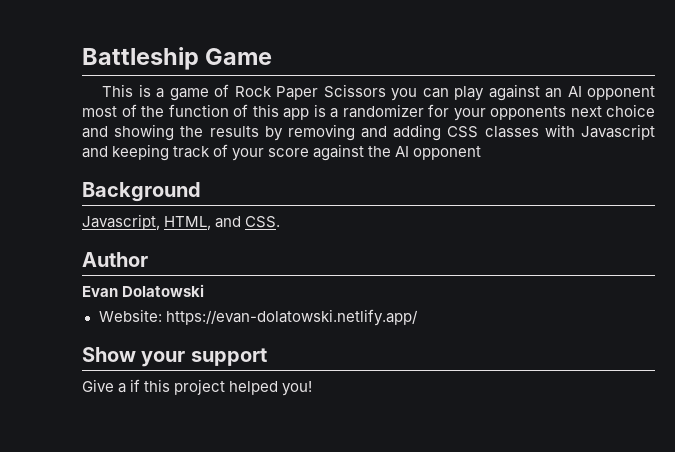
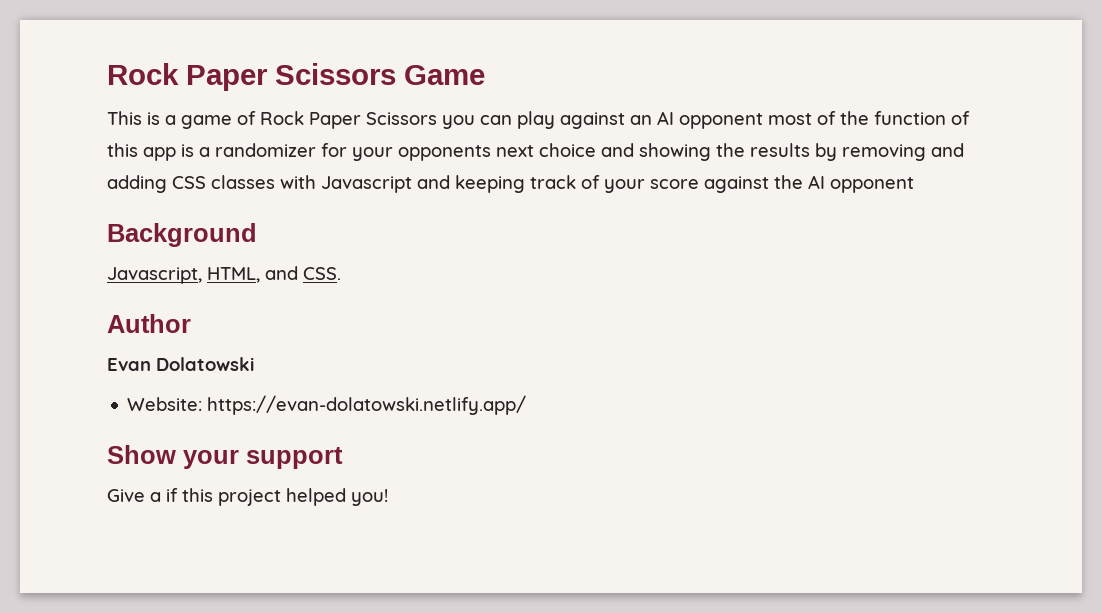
- Battleship Game
+ Rock Paper Scissors Game

